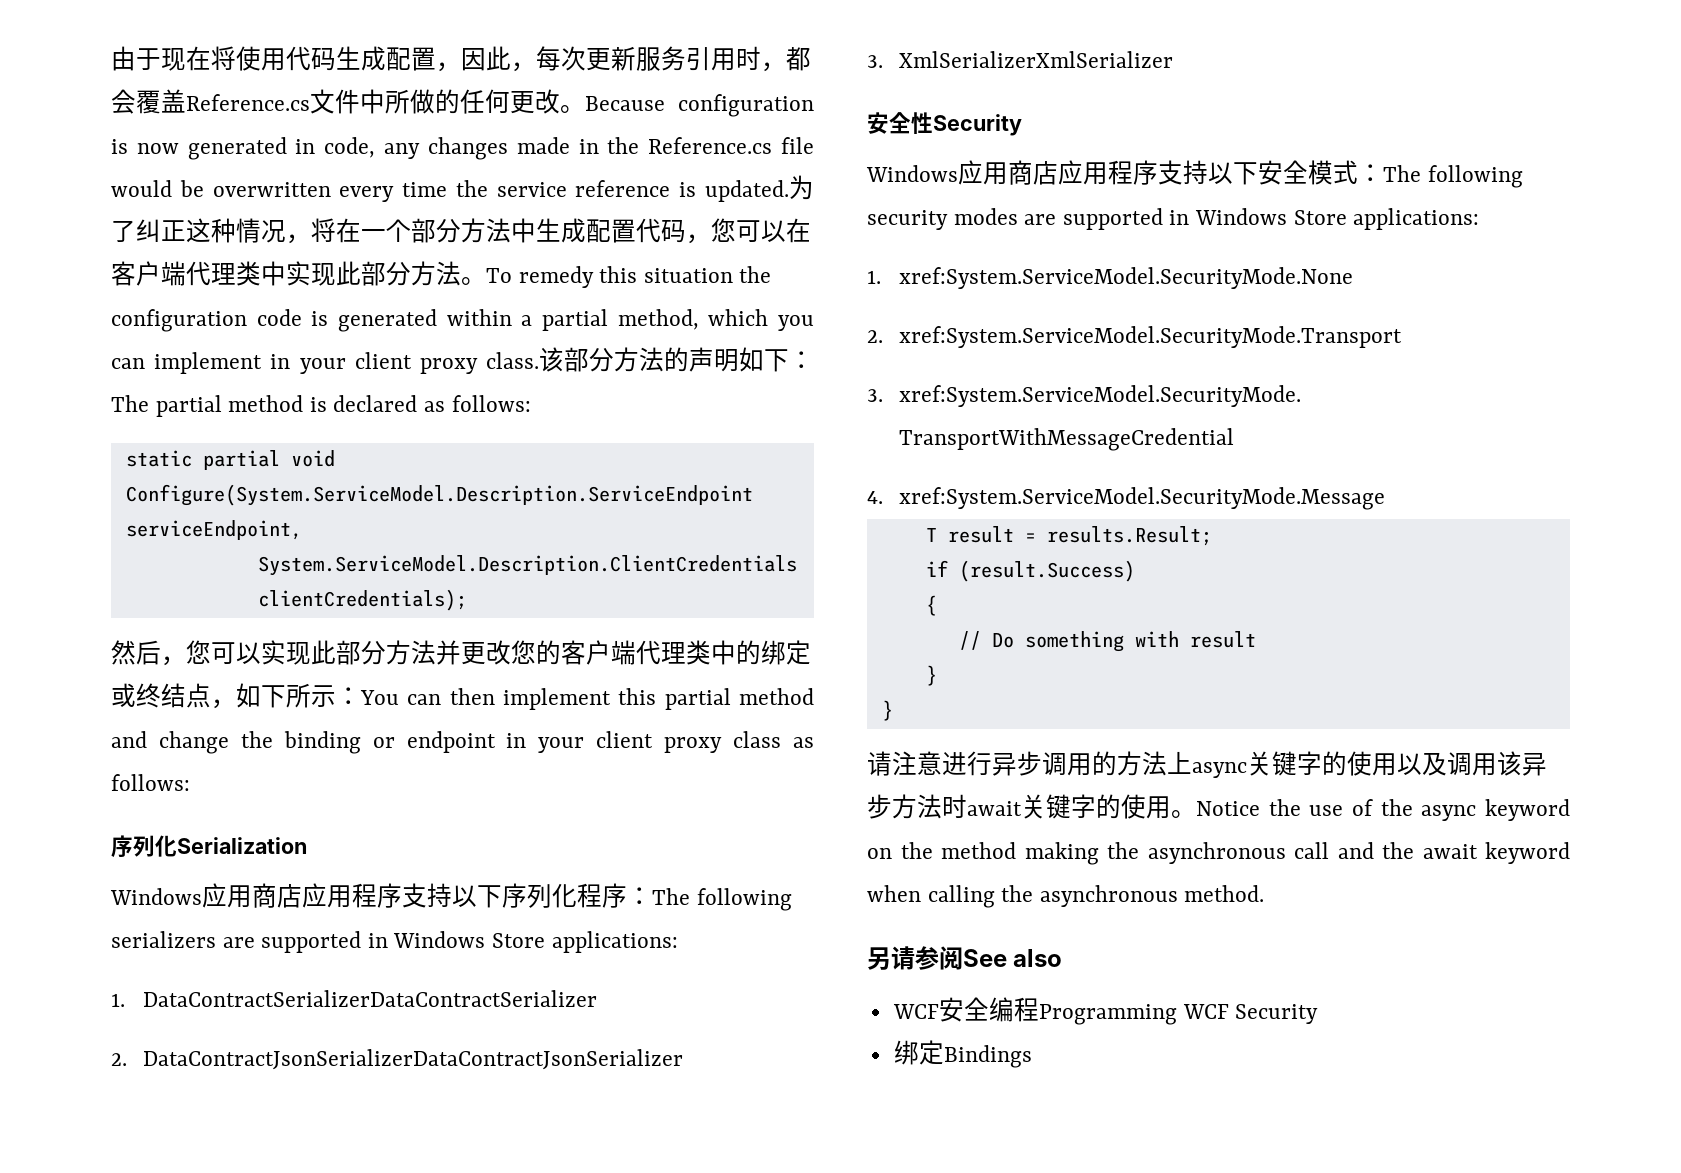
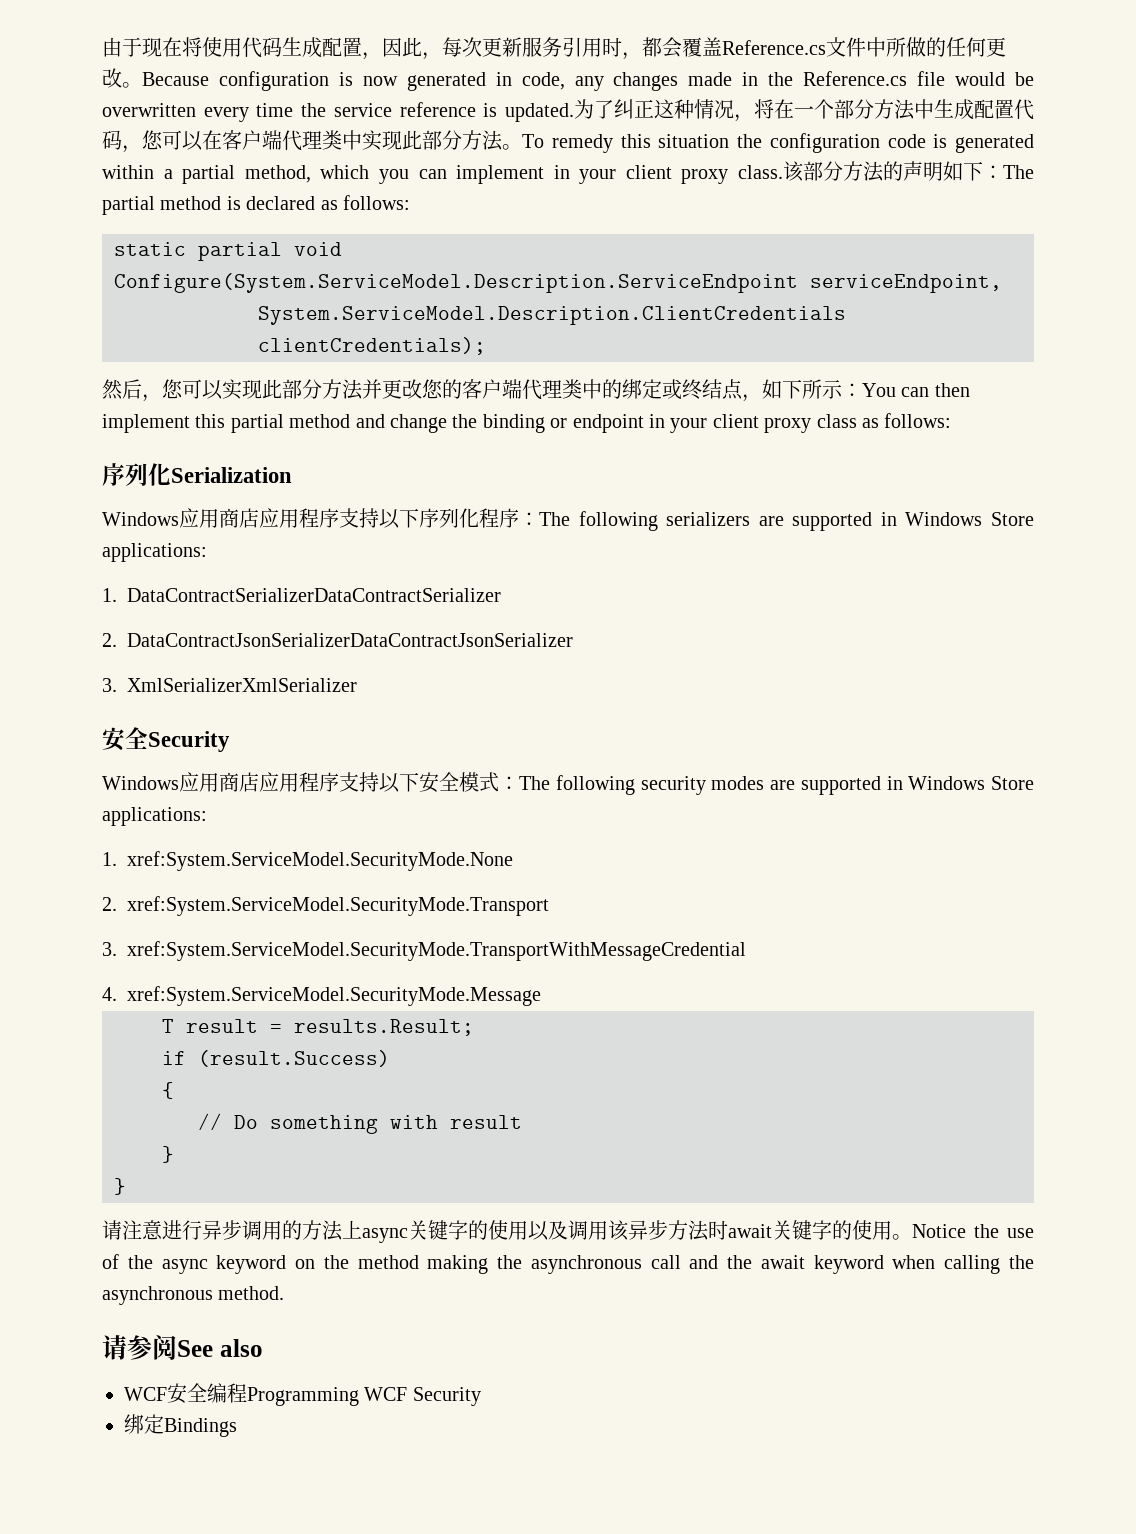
- 安全性Security
+ 安全Security
- 另请参阅See also
+ 请参阅See also

